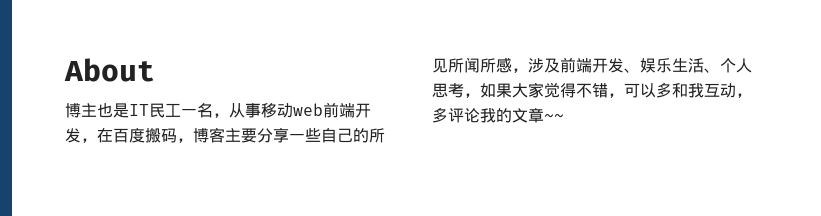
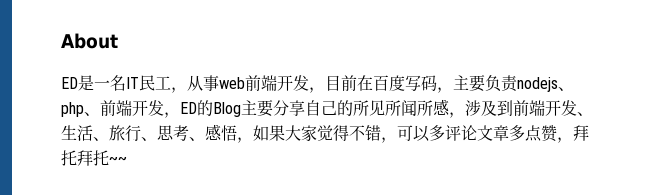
- 博主也是IT民工一名，从事移动web前端开发，在百度搬码，博客主要分享一些自己的所见所闻所感，涉及前端开发、娱乐生活、个人思考，如果大家觉得不错，可以多和我互动，多评论我的文章~~
+ ED是一名IT民工，从事web前端开发，目前在百度写码，主要负责nodejs、php、前端开发，ED的Blog主要分享自己的所见所闻所感，涉及到前端开发、生活、旅行、思考、感悟，如果大家觉得不错，可以多评论文章多点赞，拜托拜托~~

